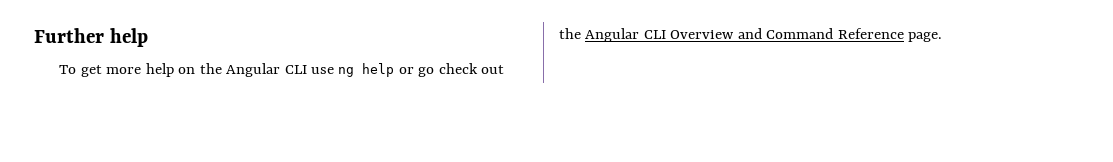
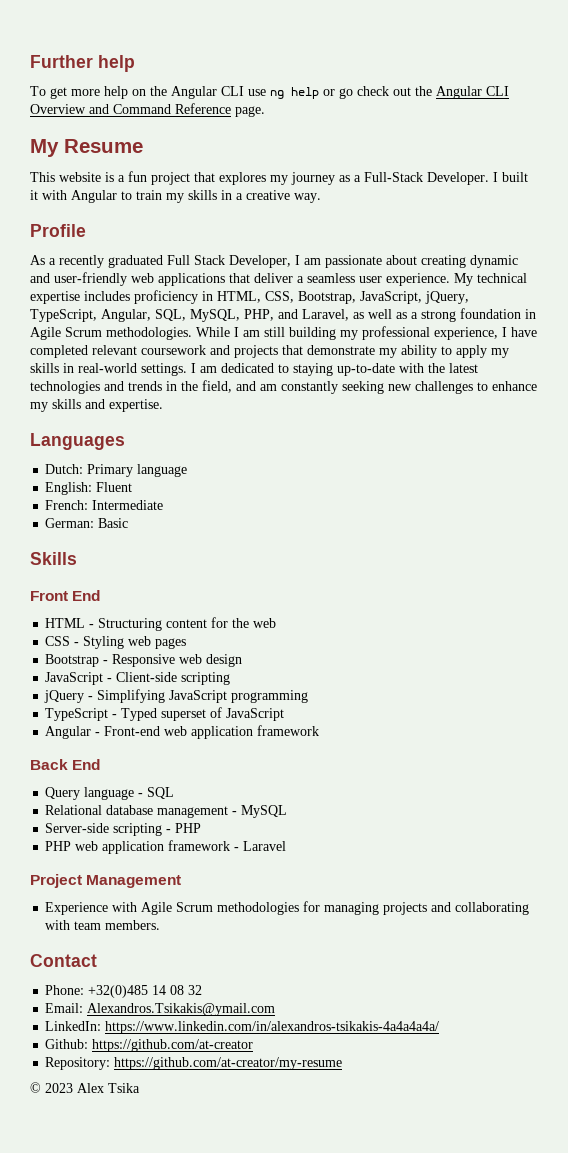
+ My Resume
+ This website is a fun project that explores my journey as a Full-Stack Developer. I built it with Angular to train my skills in a creative way.
+ Profile
+ As a recently graduated Full Stack Developer, I am passionate about creating dynamic and user-friendly web applications that deliver a seamless user experience. My technical expertise includes proficiency in HTML, CSS, Bootstrap, JavaScript, jQuery, TypeScript, Angular, SQL, MySQL, PHP, and Laravel, as well as a strong foundation in Agile Scrum methodologies. While I am still building my professional experience, I have completed relevant coursework and projects that demonstrate my ability to apply my skills in real-world settings. I am dedicated to staying up-to-date with the latest technologies and trends in the field, and am constantly seeking new challenges to enhance my skills and expertise.
+ Languages
+ Dutch: Primary language
+ English: Fluent
+ French: Intermediate
+ German: Basic
+ Skills
+ Front End
+ HTML - Structuring content for the web
+ CSS - Styling web pages
+ Bootstrap - Responsive web design
+ JavaScript - Client-side scripting
+ jQuery - Simplifying JavaScript programming
+ TypeScript - Typed superset of JavaScript
+ Angular - Front-end web application framework
+ Back End
+ Query language - SQL
+ Relational database management - MySQL
+ Server-side scripting - PHP
+ PHP web application framework - Laravel
+ Project Management
+ Experience with Agile Scrum methodologies for managing projects and collaborating with team members.
+ Contact
+ Phone: +32(0)485 14 08 32
+ Email: Alexandros.Tsikakis@ymail.com
+ LinkedIn: https://www.linkedin.com/in/alexandros-tsikakis-4a4a4a4a/
+ Github: https://github.com/at-creator
+ Repository: https://github.com/at-creator/my-resume
+ © 2023 Alex Tsika

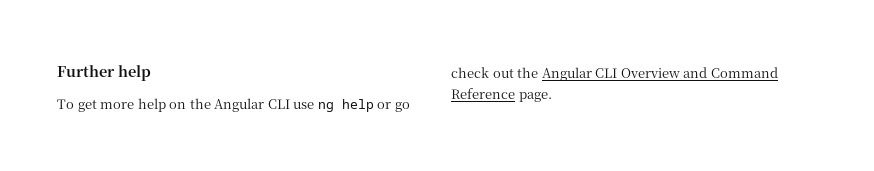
- My Resume
- This website is a fun project that explores my journey as a Full-Stack Developer. I built it with Angular to train my skills in a creative way.
- Profile
- As a recently graduated Full Stack Developer, I am passionate about creating dynamic and user-friendly web applications that deliver a seamless user experience. My technical expertise includes proficiency in HTML, CSS, Bootstrap, JavaScript, jQuery, TypeScript, Angular, SQL, MySQL, PHP, and Laravel, as well as a strong foundation in Agile Scrum methodologies. While I am still building my professional experience, I have completed relevant coursework and projects that demonstrate my ability to apply my skills in real-world settings. I am dedicated to staying up-to-date with the latest technologies and trends in the field, and am constantly seeking new challenges to enhance my skills and expertise.
- Languages
- Dutch: Primary language
- English: Fluent
- French: Intermediate
- German: Basic
- Skills
- Front End
- HTML - Structuring content for the web
- CSS - Styling web pages
- Bootstrap - Responsive web design
- JavaScript - Client-side scripting
- jQuery - Simplifying JavaScript programming
- TypeScript - Typed superset of JavaScript
- Angular - Front-end web application framework
- Back End
- Query language - SQL
- Relational database management - MySQL
- Server-side scripting - PHP
- PHP web application framework - Laravel
- Project Management
- Experience with Agile Scrum methodologies for managing projects and collaborating with team members.
- Contact
- Phone: +32(0)485 14 08 32
- Email: Alexandros.Tsikakis@ymail.com
- LinkedIn: https://www.linkedin.com/in/alexandros-tsikakis-4a4a4a4a/
- Github: https://github.com/at-creator
- Repository: https://github.com/at-creator/my-resume
- © 2023 Alex Tsika

